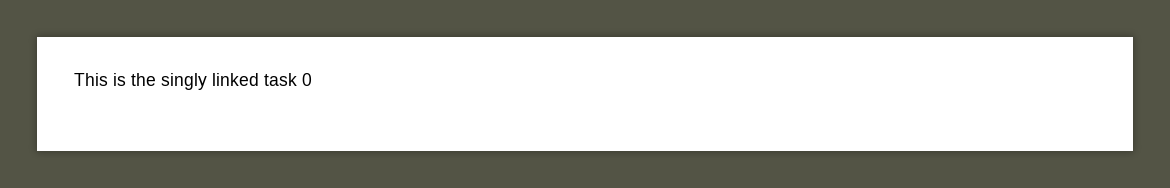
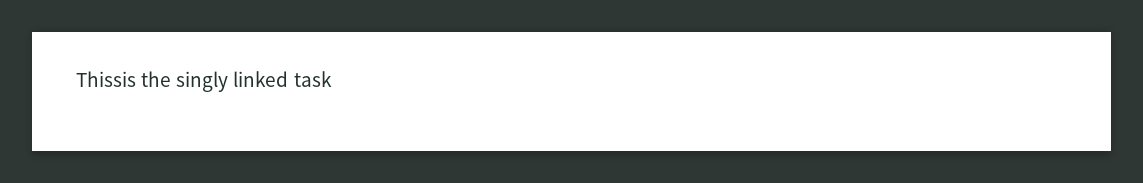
- This is the singly linked task 0
+ Thissis the singly linked task

